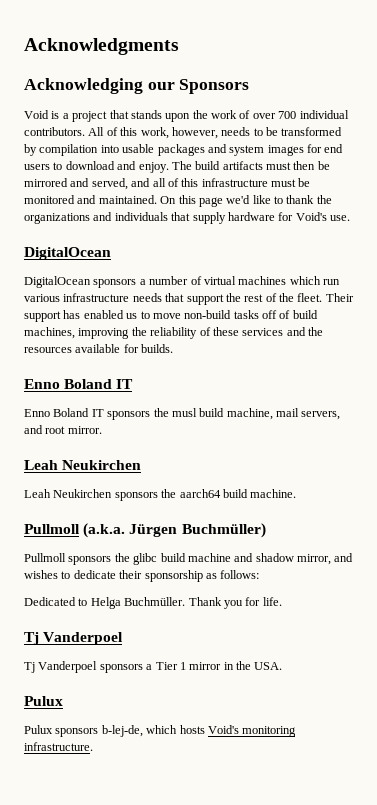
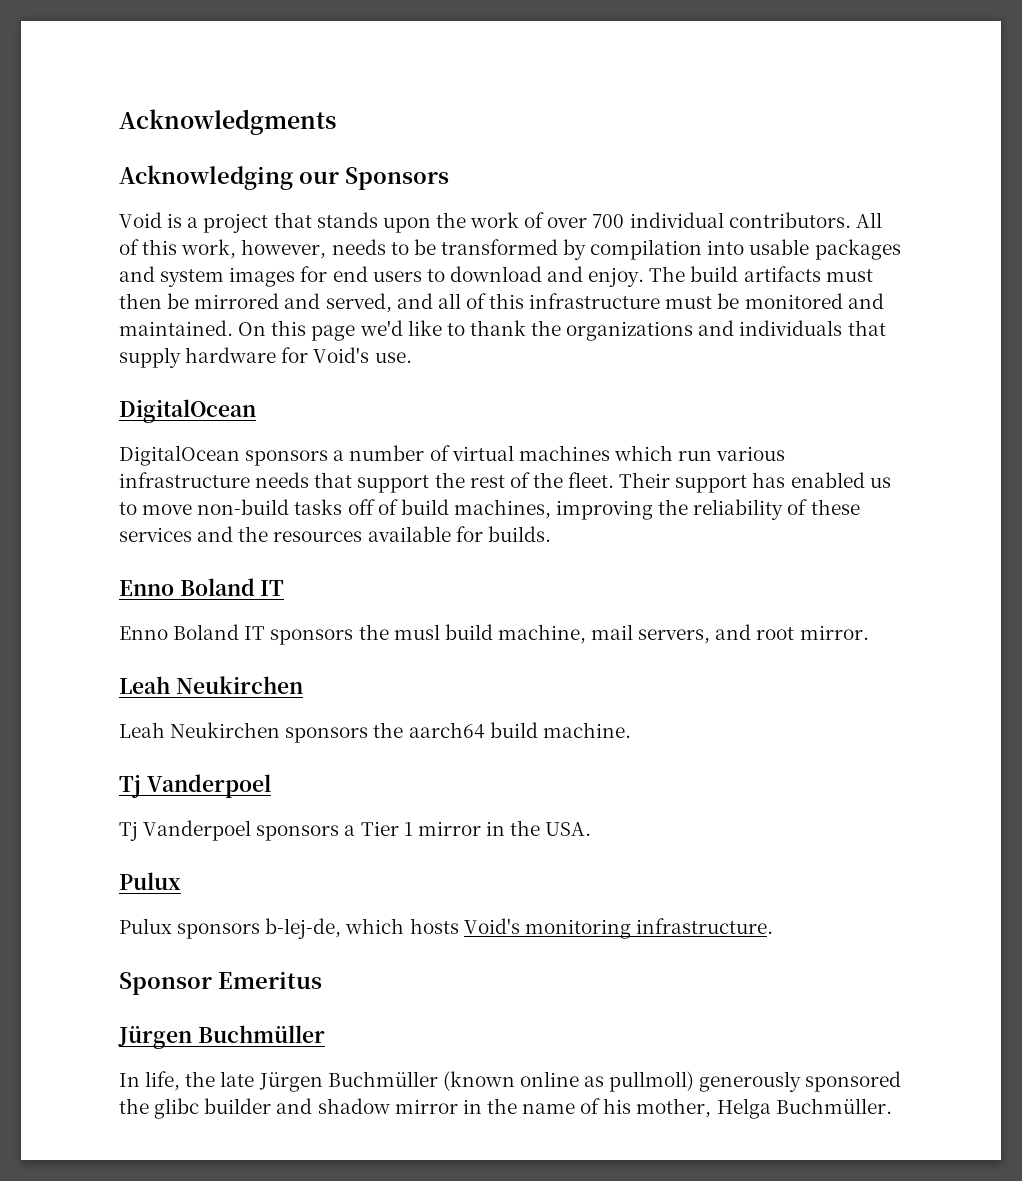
- Pullmoll (a.k.a. Jürgen Buchmüller)
- Pullmoll sponsors the glibc build machine and shadow mirror, and wishes to dedicate their sponsorship as follows:
- Dedicated to Helga Buchmüller. Thank you for life.
+ Sponsor Emeritus
+ Jürgen Buchmüller
+ In life, the late Jürgen Buchmüller (known online as pullmoll) generously sponsored the glibc builder and shadow mirror in the name of his mother, Helga Buchmüller.

